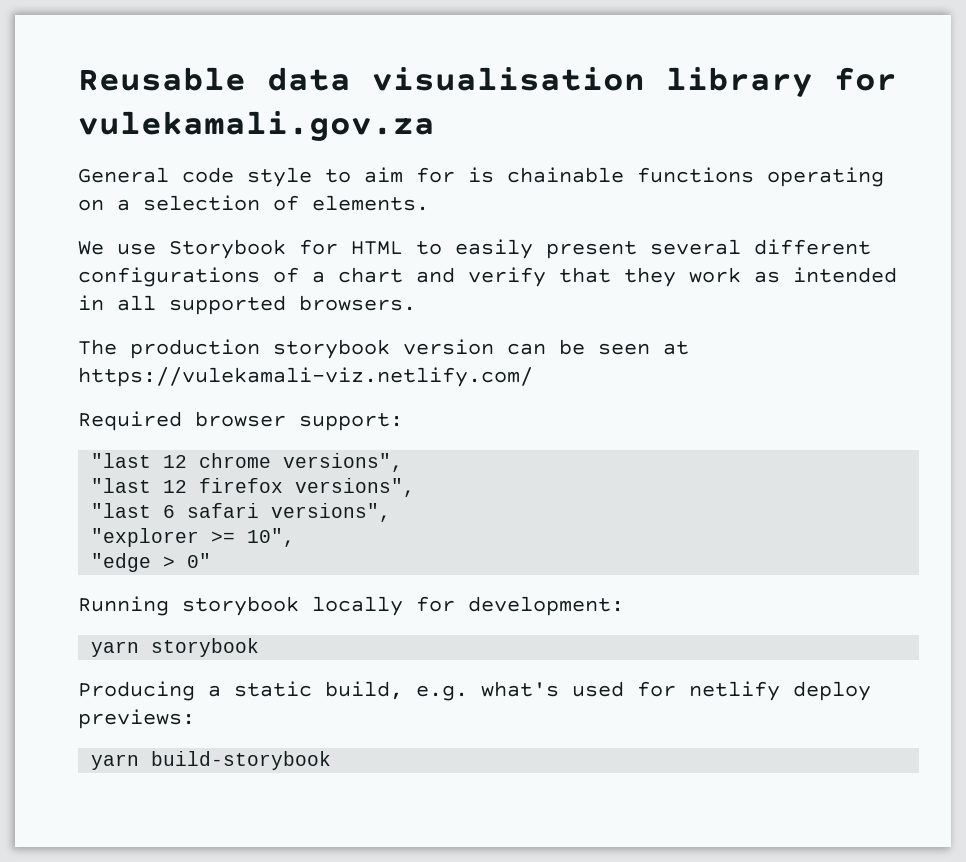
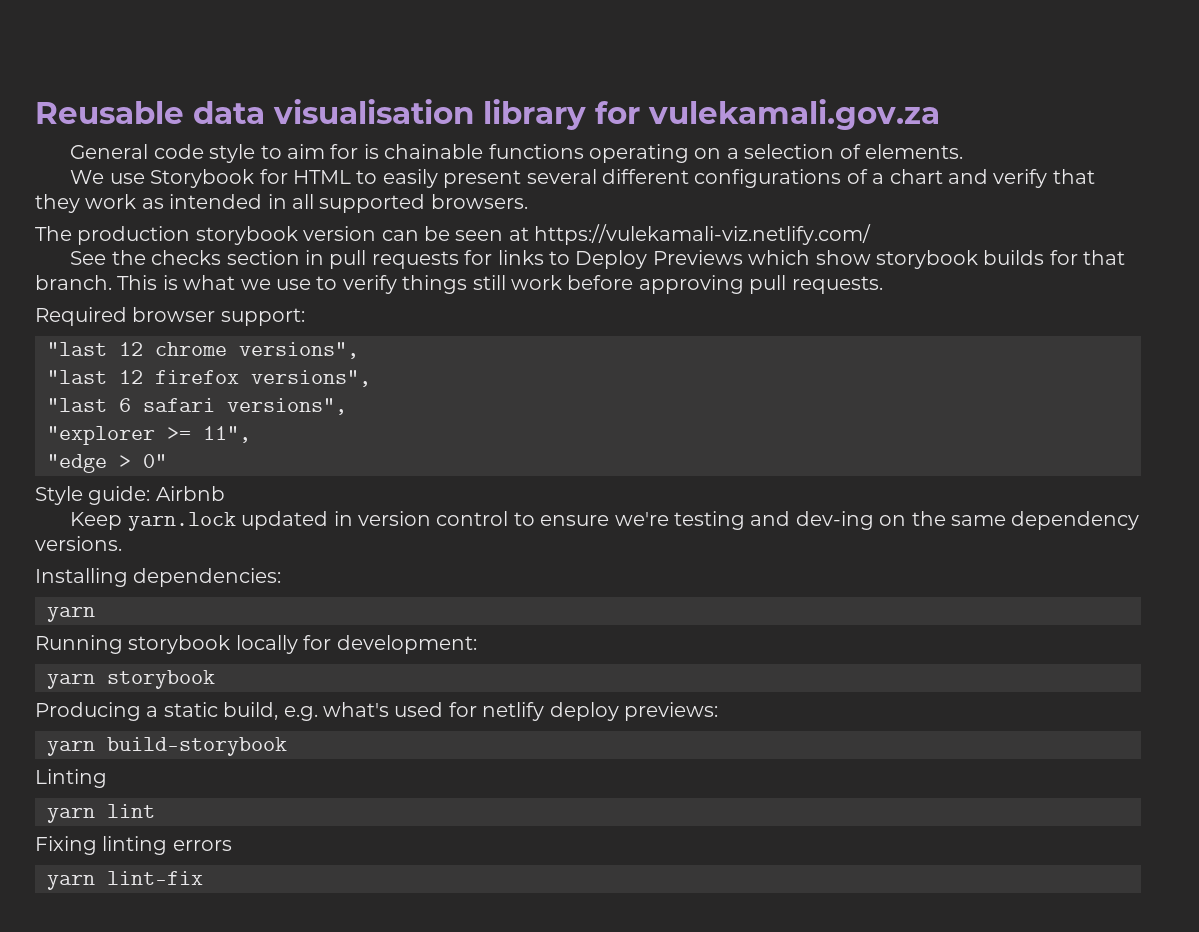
+ See the checks section in pull requests for links to Deploy Previews which show storybook builds for that branch. This is what we use to verify things still work before approving pull requests.
- "explorer >= 10",
+ "explorer >= 11",
+ Style guide: Airbnb
+ Keep yarn.lock updated in version control to ensure we're testing and dev-ing on the same dependency versions.
+ Installing dependencies:
+ yarn
+ Linting
+ yarn lint
+ Fixing linting errors
+ yarn lint-fix

